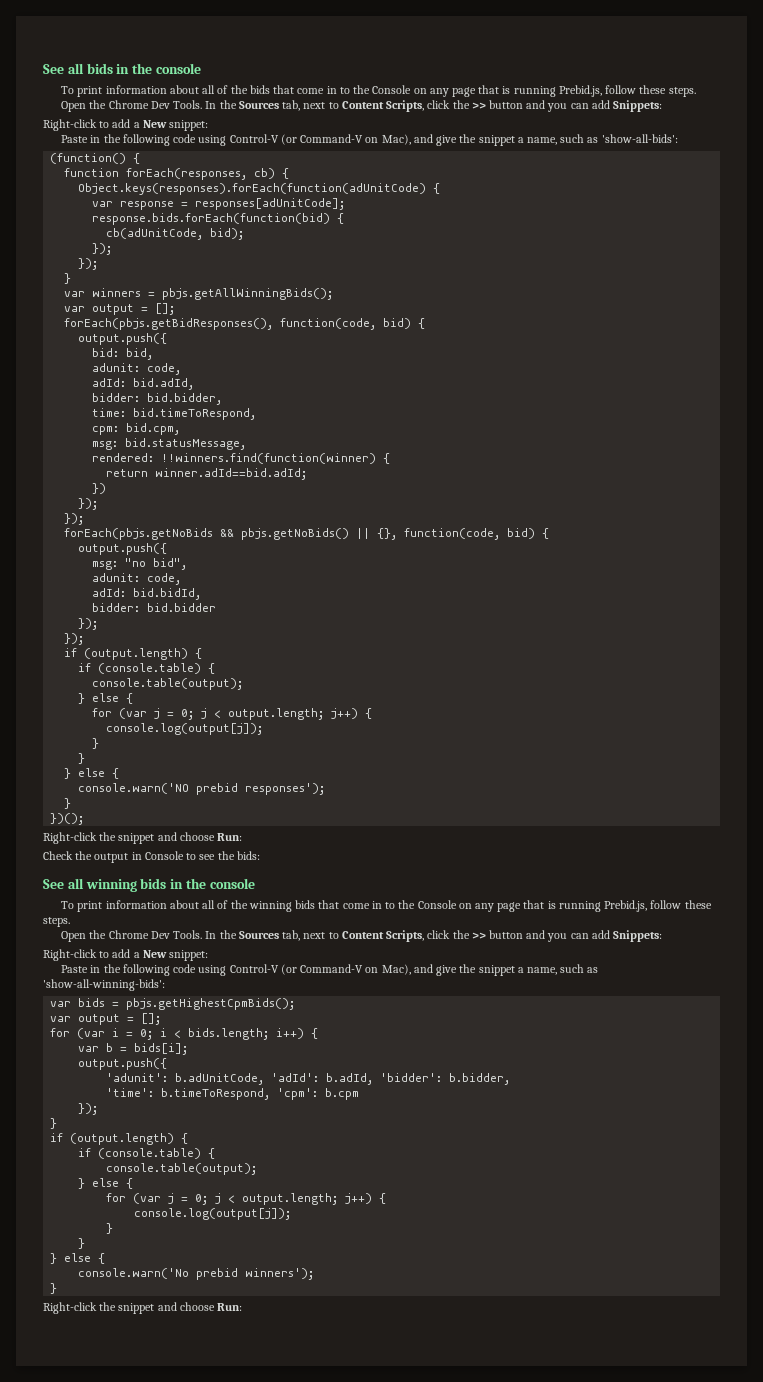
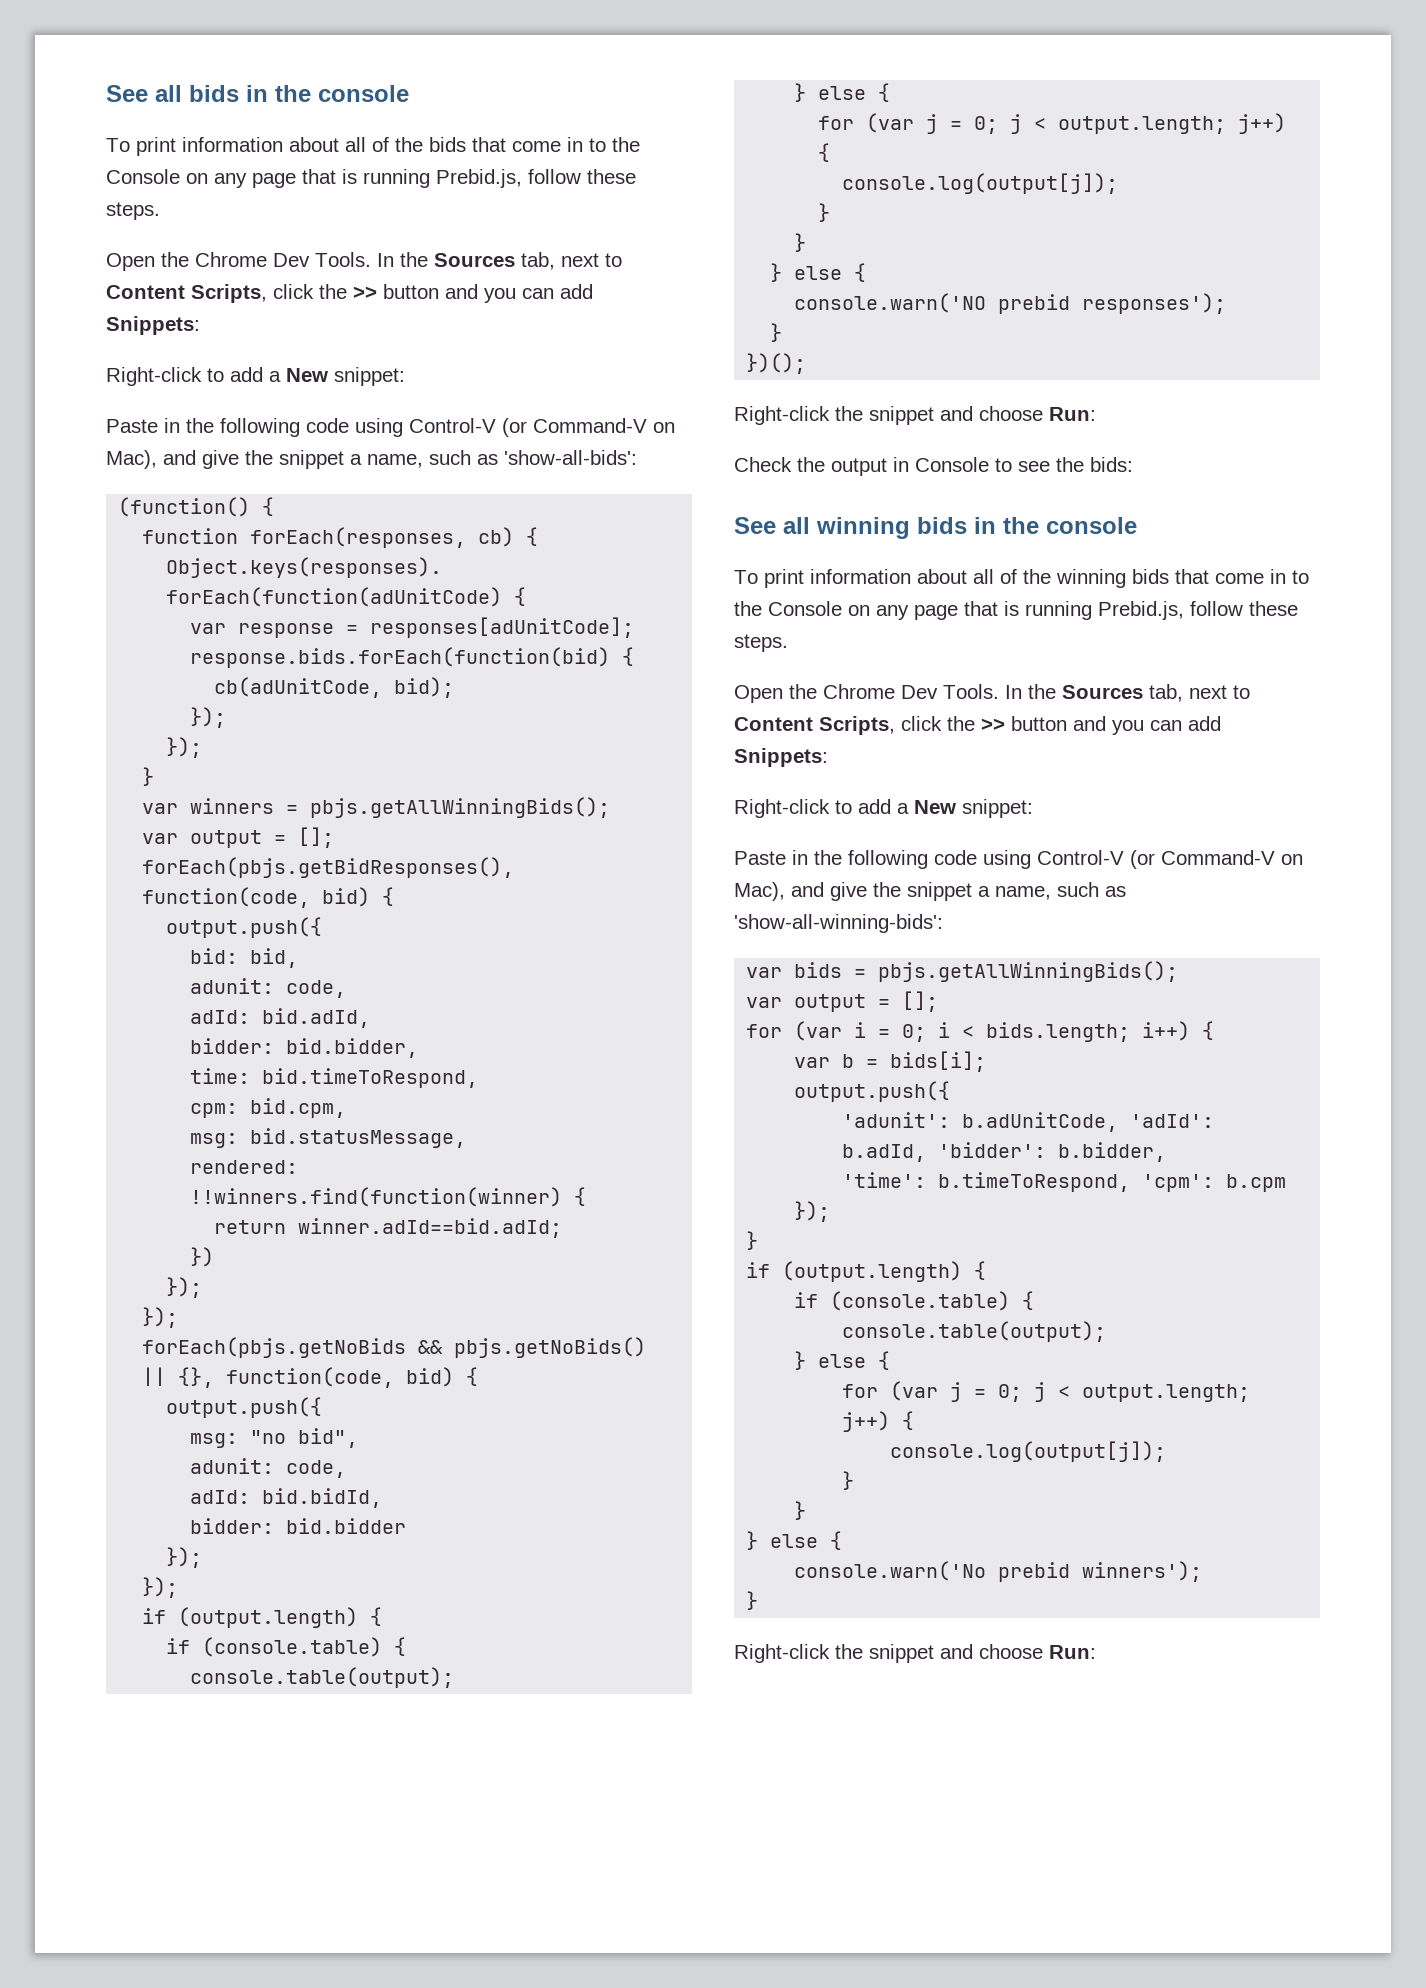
- var bids = pbjs.getHighestCpmBids();
+ var bids = pbjs.getAllWinningBids();

